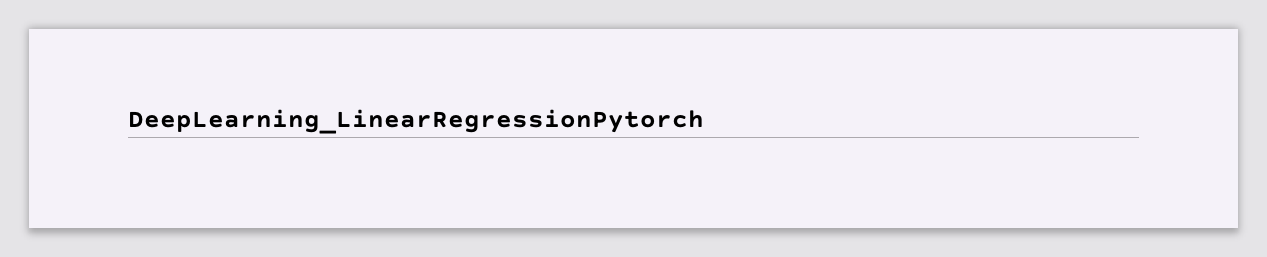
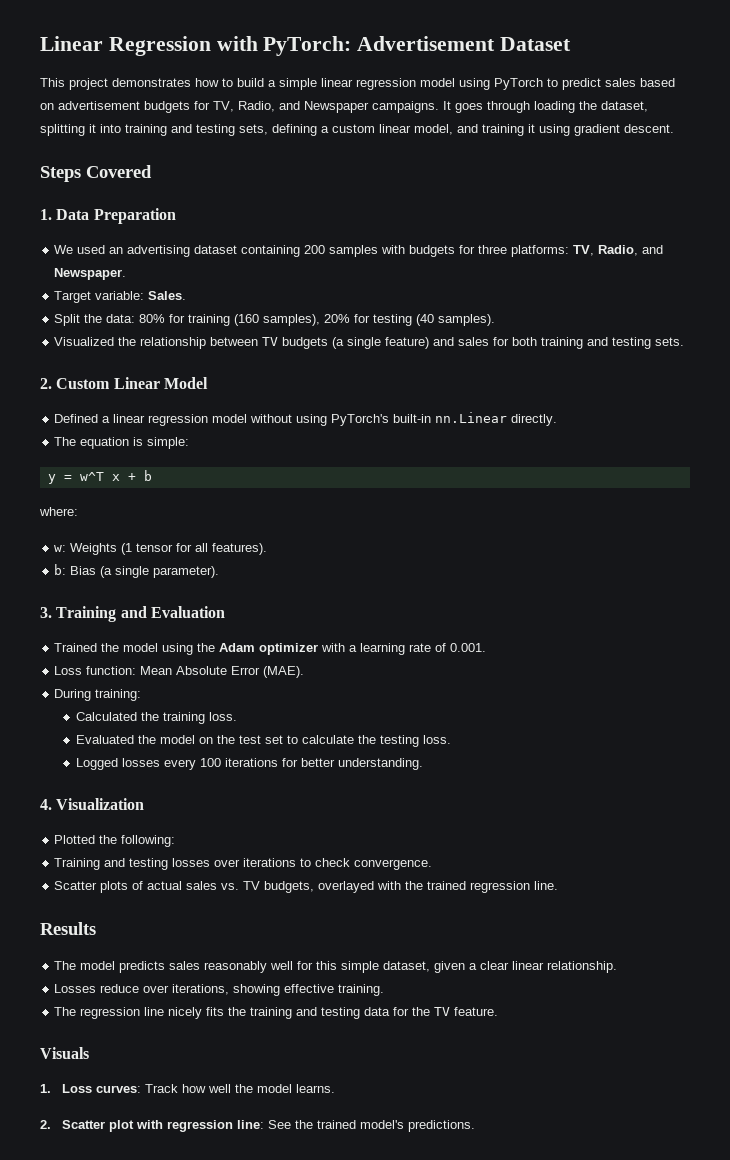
- DeepLearning_LinearRegressionPytorch
+ Linear Regression with PyTorch: Advertisement Dataset
+ This project demonstrates how to build a simple linear regression model using PyTorch to predict sales based on advertisement budgets for TV, Radio, and Newspaper campaigns. It goes through loading the dataset, splitting it into training and testing sets, defining a custom linear model, and training it using gradient descent.
+ Steps Covered
+ 1. Data Preparation
+ We used an advertising dataset containing 200 samples with budgets for three platforms: TV, Radio, and Newspaper.
+ Target variable: Sales.
+ Split the data: 80% for training (160 samples), 20% for testing (40 samples).
+ Visualized the relationship between TV budgets (a single feature) and sales for both training and testing sets.
+ 2. Custom Linear Model
+ Defined a linear regression model without using PyTorch's built-in nn.Linear directly.
+ The equation is simple:
+ y = w^T x + b
+ where:
+ w: Weights (1 tensor for all features).
+ b: Bias (a single parameter).
+ 3. Training and Evaluation
+ Trained the model using the Adam optimizer with a learning rate of 0.001.
+ Loss function: Mean Absolute Error (MAE).
+ During training:
+ Calculated the training loss.
+ Evaluated the model on the test set to calculate the testing loss.
+ Logged losses every 100 iterations for better understanding.
+ 4. Visualization
+ Plotted the following:
+ Training and testing losses over iterations to check convergence.
+ Scatter plots of actual sales vs. TV budgets, overlayed with the trained regression line.
+ Results
+ The model predicts sales reasonably well for this simple dataset, given a clear linear relationship.
+ Losses reduce over iterations, showing effective training.
+ The regression line nicely fits the training and testing data for the TV feature.
+ Visuals
+ 1. Loss curves: Track how well the model learns.
+ 2. Scatter plot with regression line: See the trained model's predictions.

